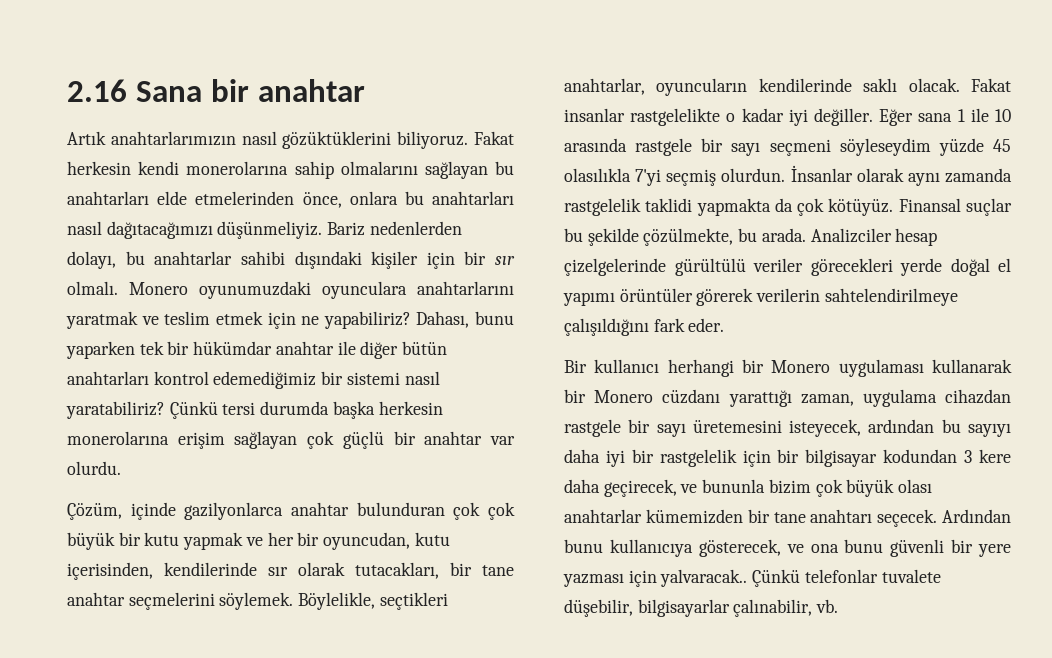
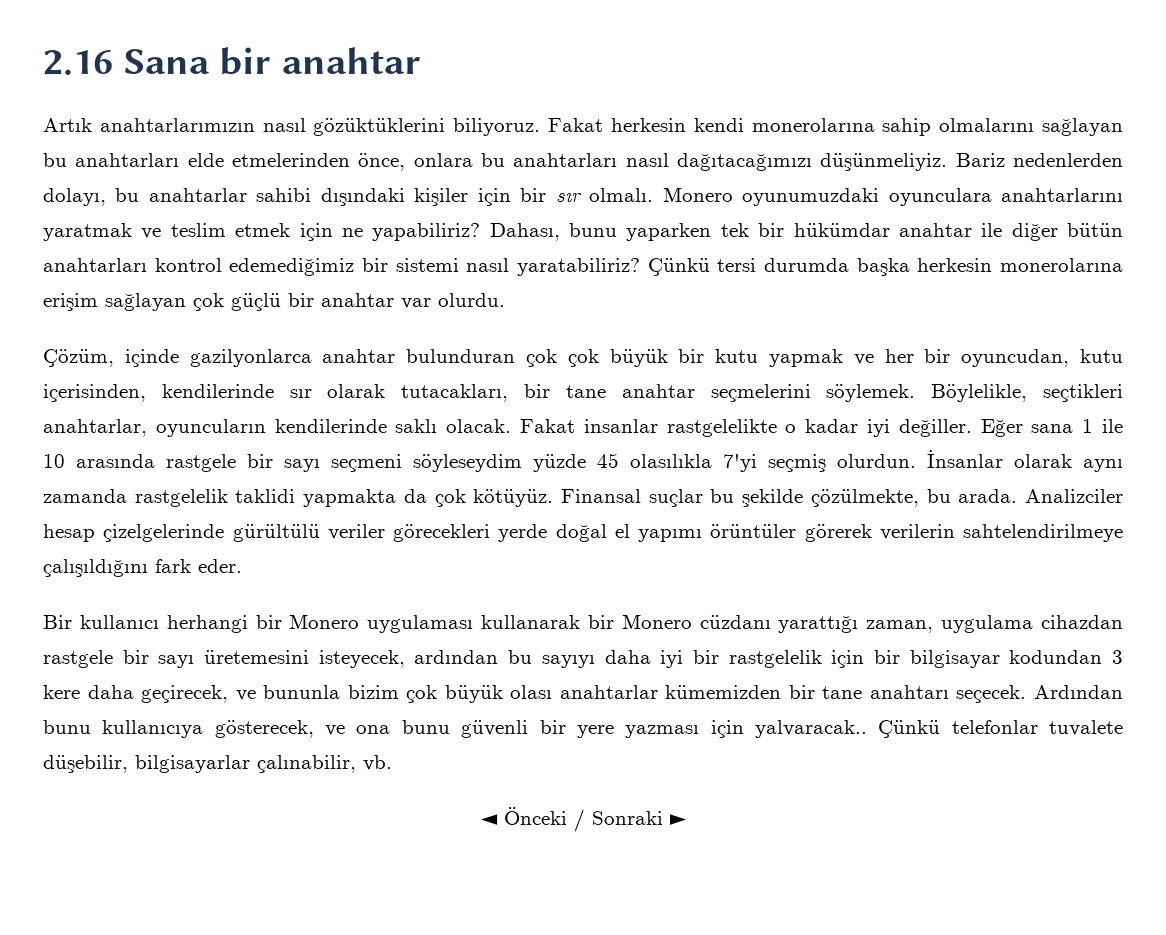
+ ◄ Önceki / Sonraki ►

